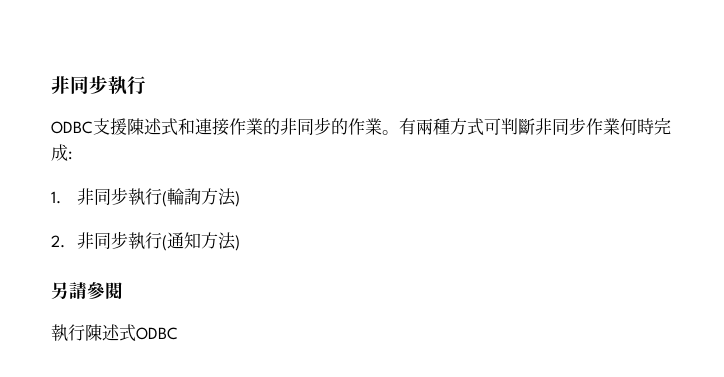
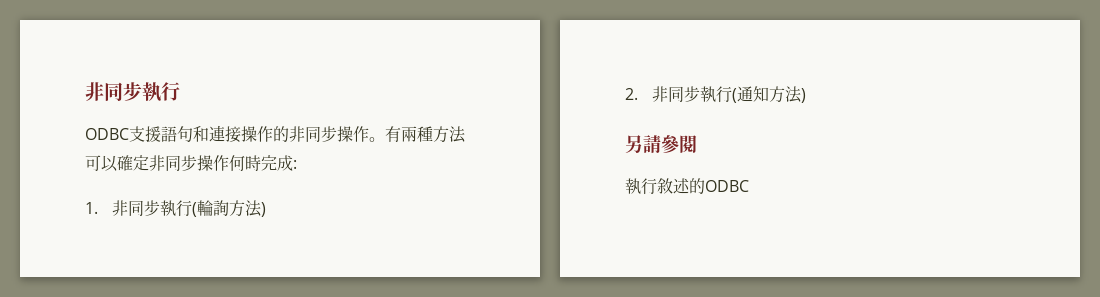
- ODBC支援陳述式和連接作業的非同步的作業。
+ ODBC支援語句和連接操作的非同步操作。
- 有兩種方式可判斷非同步作業何時完成:
+ 有兩種方法可以確定非同步操作何時完成:
- 執行陳述式ODBC
+ 執行敘述的ODBC

